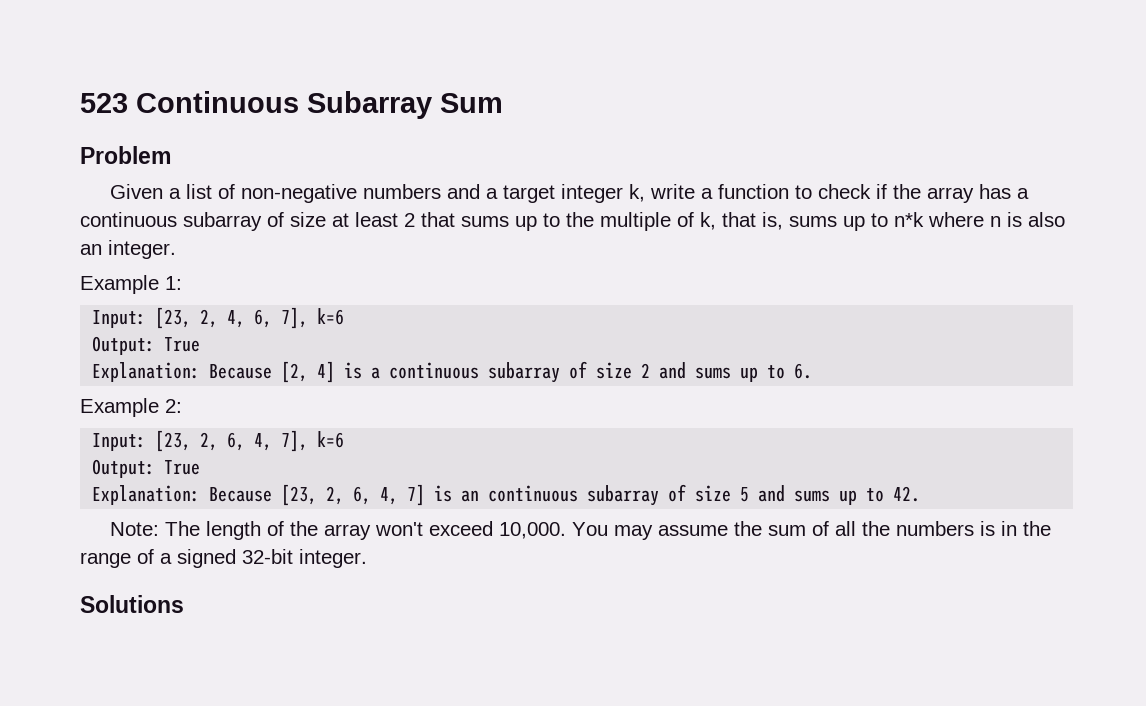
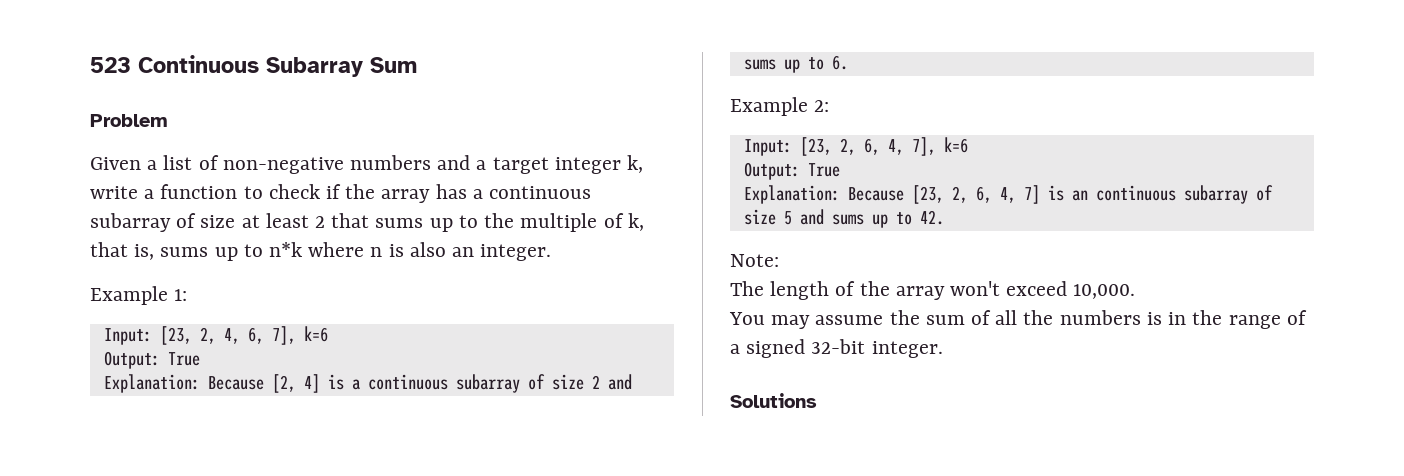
- Note: The length of the array won't exceed 10,000. You may assume the sum of all the numbers is in the range of a signed 32-bit integer.
+ Note:
+ The length of the array won't exceed 10,000.
+ You may assume the sum of all the numbers is in the range of a signed 32-bit integer.

